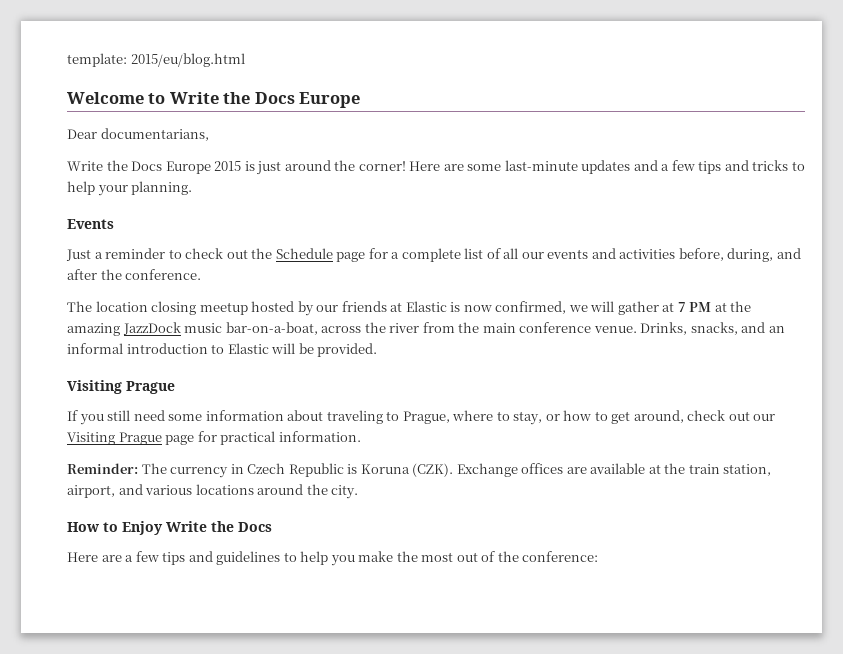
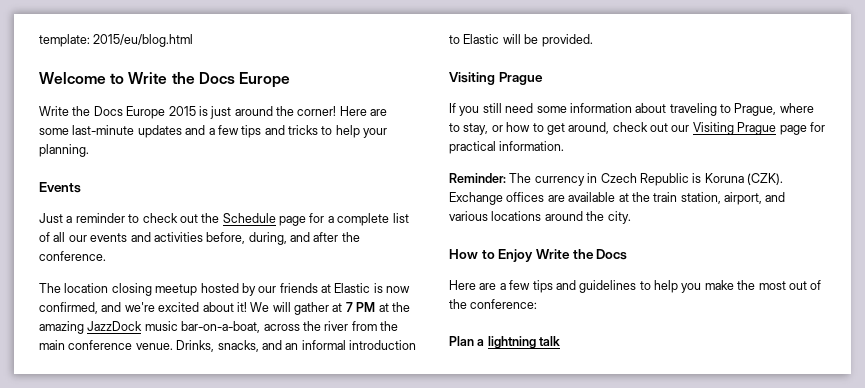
- Dear documentarians,
- The location closing meetup hosted by our friends at Elastic is now confirmed, we will gather at 7 PM at the amazing JazzDock music bar-on-a-boat, across the river from the main conference venue.
+ The location closing meetup hosted by our friends at Elastic is now confirmed, and we're excited about it! We will gather at 7 PM at the amazing JazzDock music bar-on-a-boat, across the river from the main conference venue.
+ Plan a lightning talk

